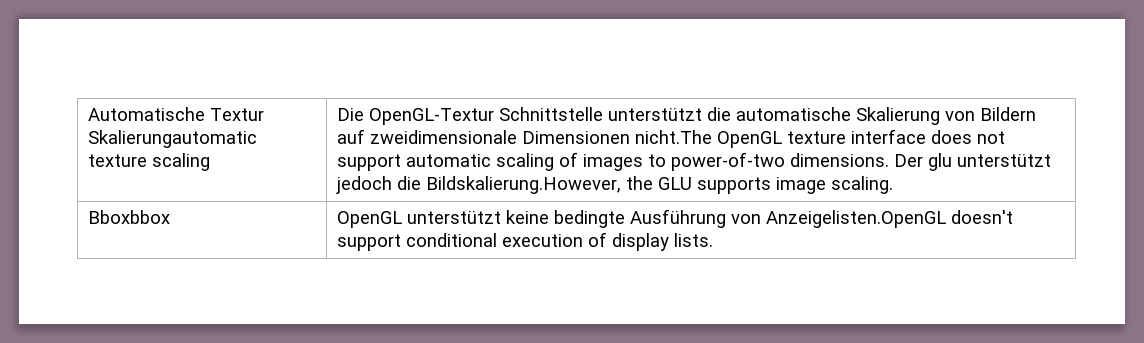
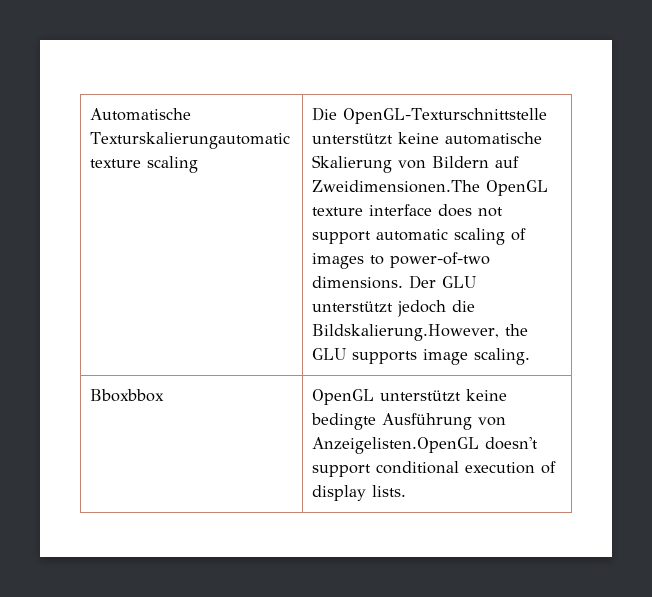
- Automatische Textur Skalierungautomatic texture scaling
+ Automatische Texturskalierungautomatic texture scaling
- Die OpenGL-Textur Schnittstelle unterstützt die automatische Skalierung von Bildern auf zweidimensionale Dimensionen nicht.The OpenGL texture interface does not support automatic scaling of images to power-of-two dimensions.
+ Die OpenGL-Texturschnittstelle unterstützt keine automatische Skalierung von Bildern auf Zweidimensionen.The OpenGL texture interface does not support automatic scaling of images to power-of-two dimensions.
- Der glu unterstützt jedoch die Bildskalierung.However, the GLU supports image scaling.
+ Der GLU unterstützt jedoch die Bildskalierung.However, the GLU supports image scaling.

